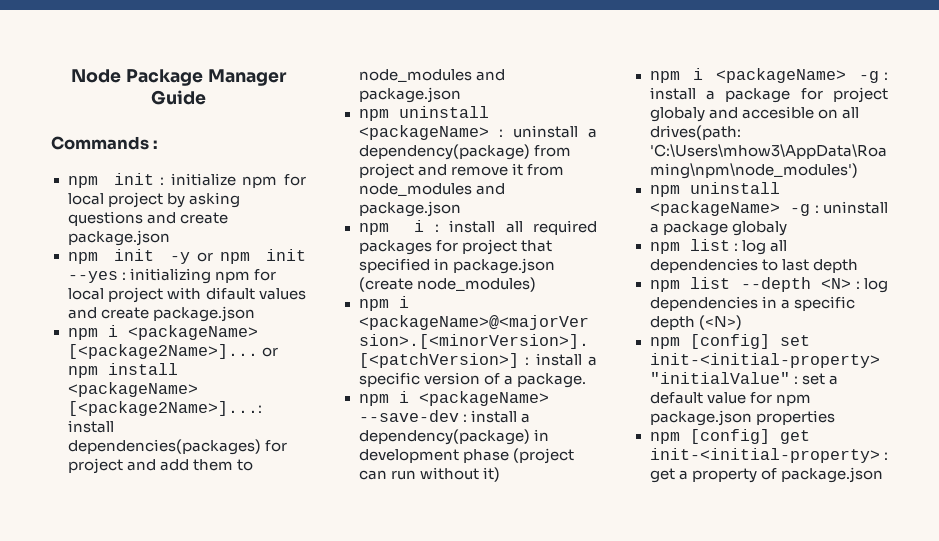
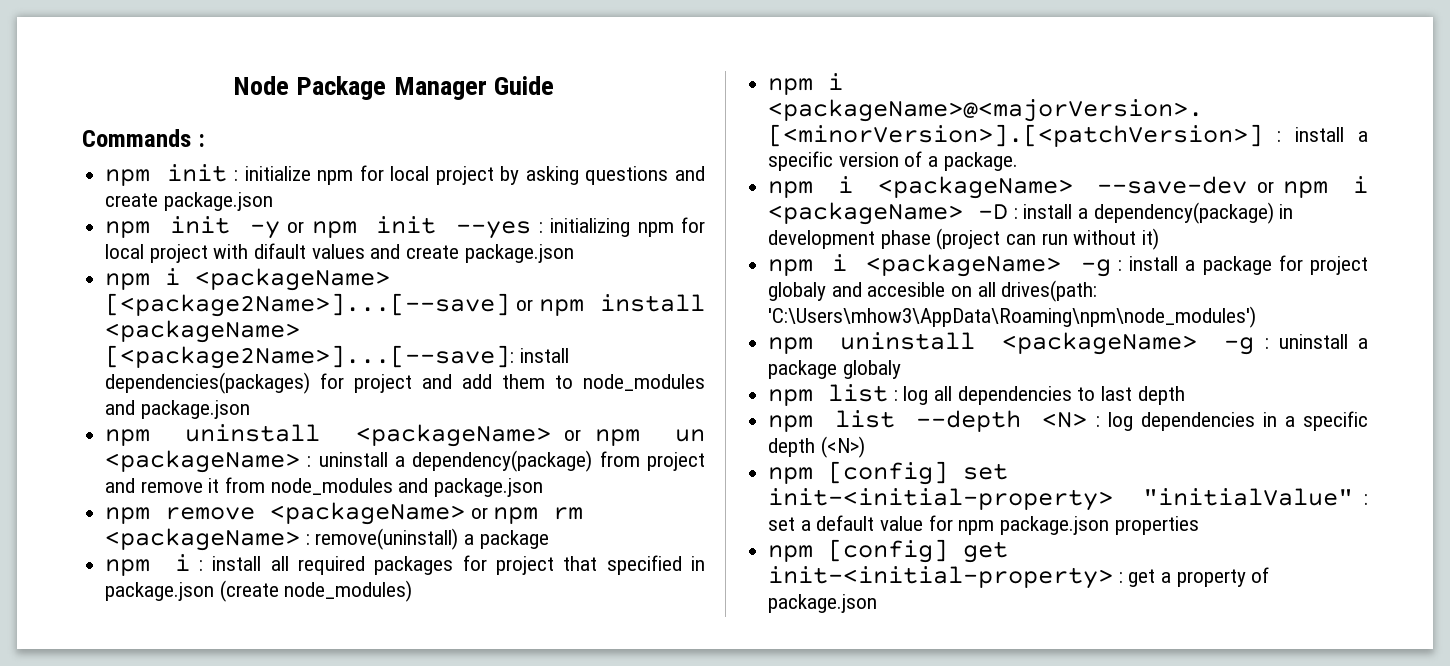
- npm i <packageName> [<package2Name>]... or npm install <packageName> [<package2Name>]...: install dependencies(packages) for project and add them to node_modules and package.json
+ npm i <packageName> [<package2Name>]...[--save] or npm install <packageName> [<package2Name>]...[--save]: install dependencies(packages) for project and add them to node_modules and package.json
- npm uninstall <packageName> : uninstall a dependency(package) from project and remove it from node_modules and package.json
+ npm uninstall <packageName> or npm un <packageName> : uninstall a dependency(package) from project and remove it from node_modules and package.json
+ npm remove <packageName> or npm rm <packageName> : remove(uninstall) a package
- npm i <packageName> --save-dev : install a dependency(package) in development phase (project can run without it)
+ npm i <packageName> --save-dev or npm i <packageName> -D : install a dependency(package) in development phase (project can run without it)

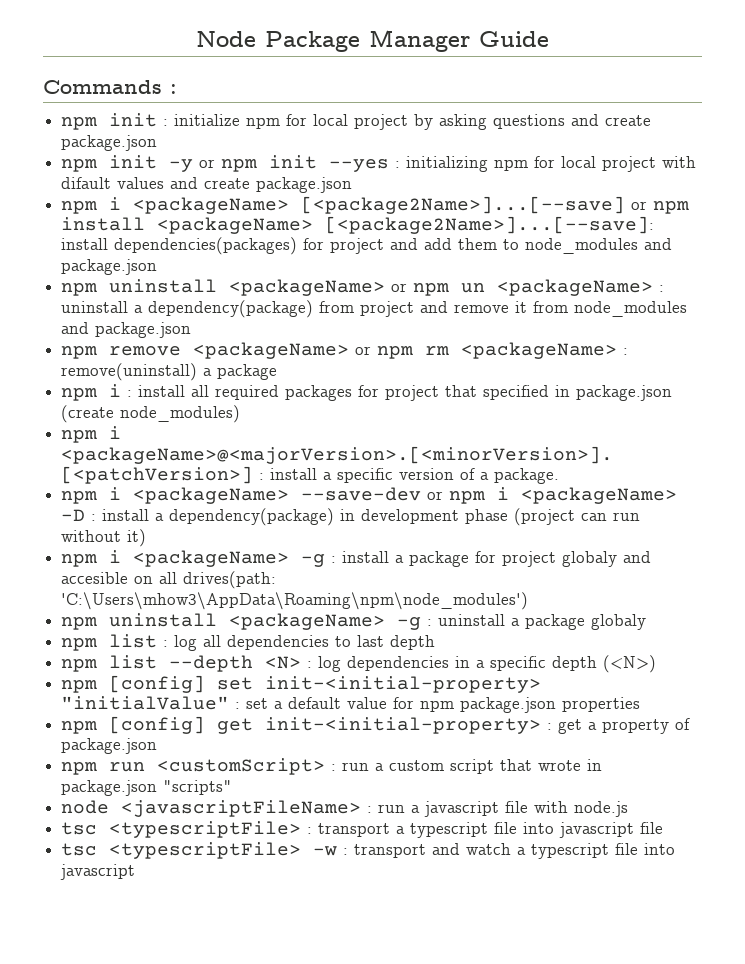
+ npm run <customScript> : run a custom script that wrote in package.json "scripts"
+ node <javascriptFileName> : run a javascript file with node.js
+ tsc <typescriptFile> : transport a typescript file into javascript file
+ tsc <typescriptFile> -w : transport and watch a typescript file into javascript

